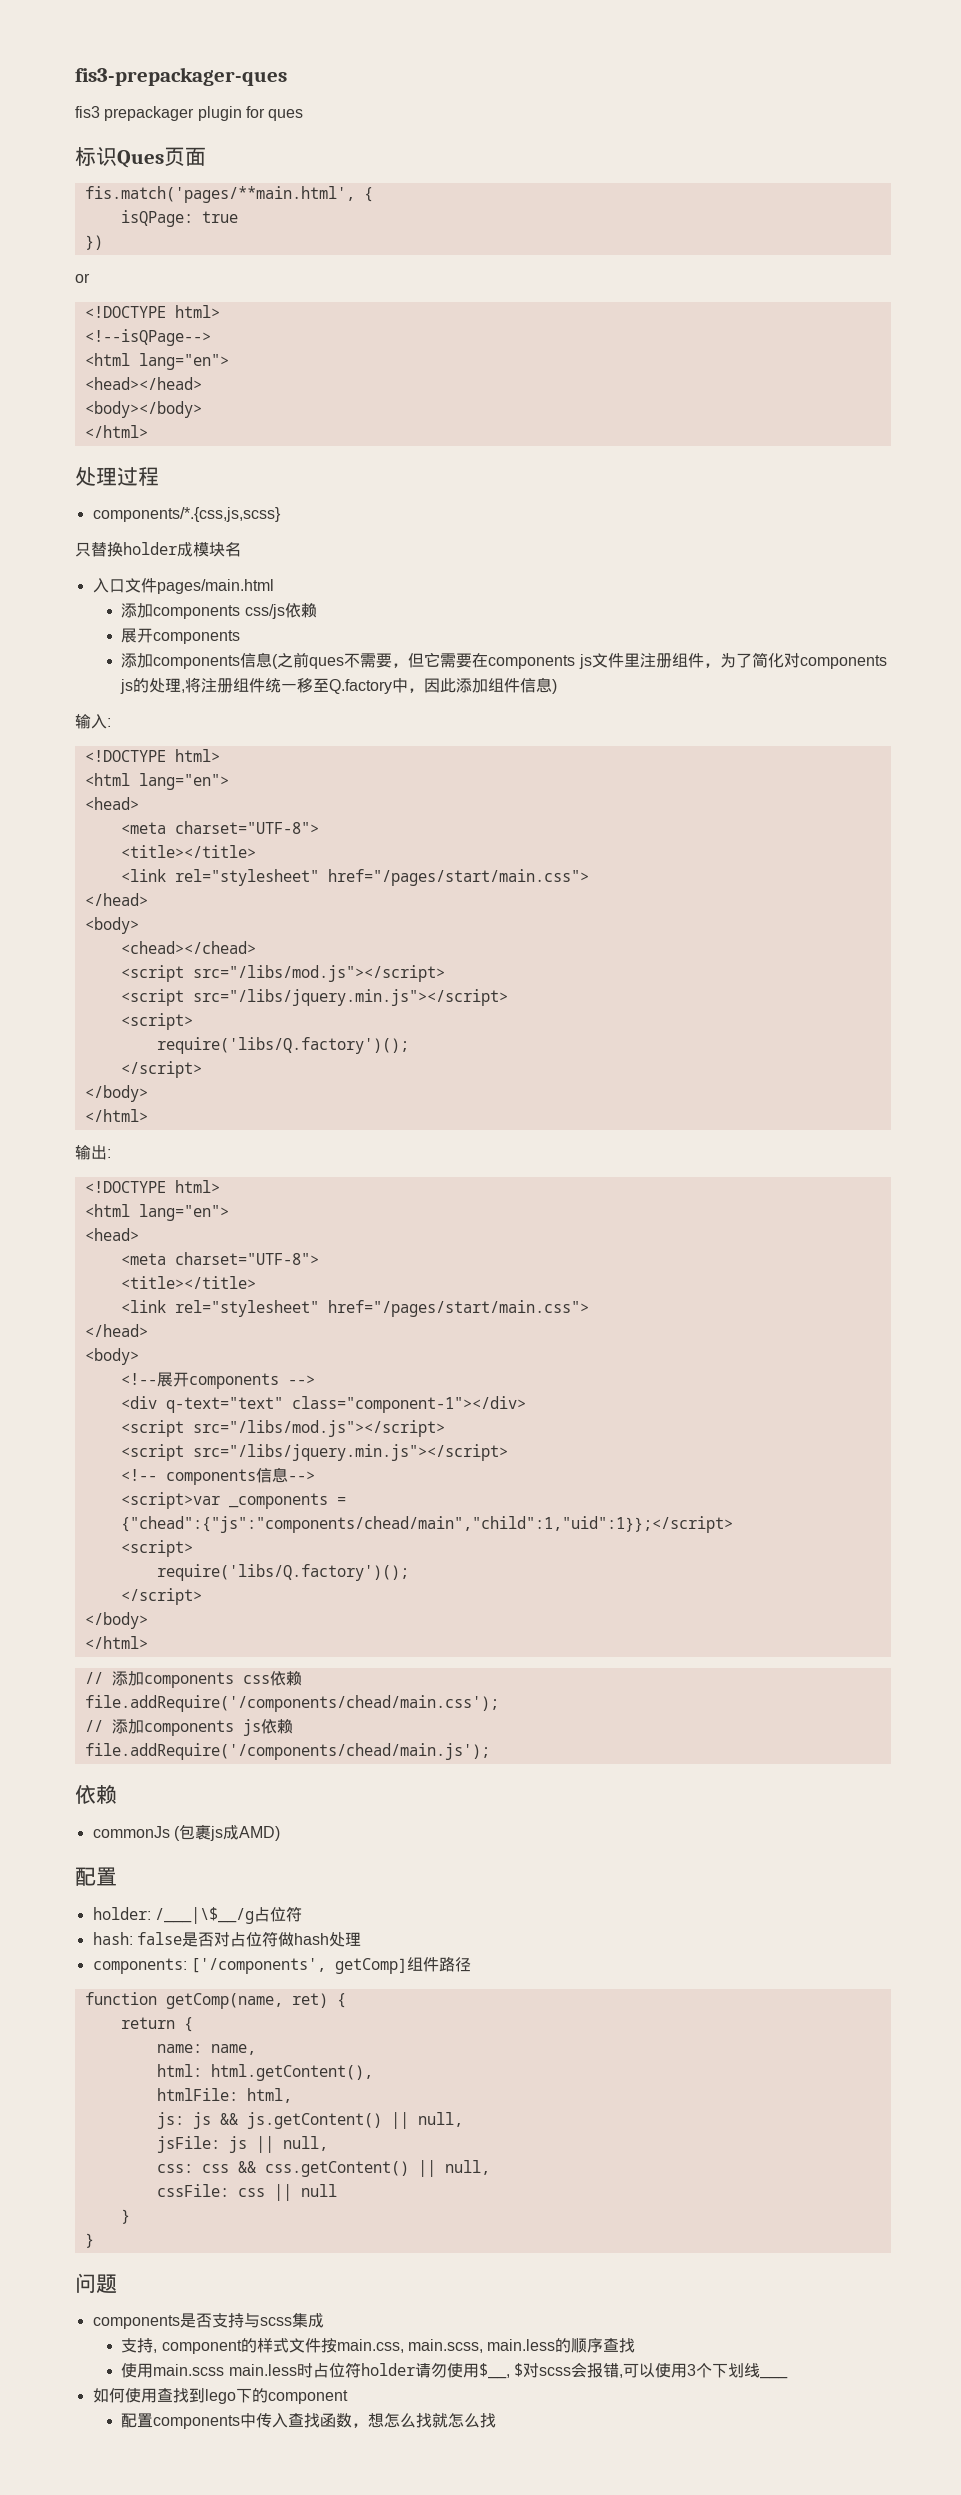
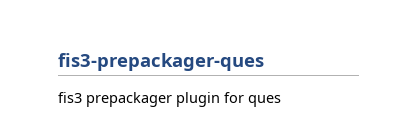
- 标识Ques页面
- fis.match('pages/**main.html', {
- isQPage: true
- })
- or
- <!DOCTYPE html>
- <!--isQPage-->
- <html lang="en">
- <head></head>
- <body></body>
- </html>
- 处理过程
- components/*.{css,js,scss}
- 只替换holder成模块名
- 入口文件pages/main.html
- 添加components css/js依赖
- 展开components
- 添加components信息(之前ques不需要，但它需要在components js文件里注册组件，为了简化对components js的处理,将注册组件统一移至Q.factory中，因此添加组件信息)
- 输入:
- <!DOCTYPE html>
- <html lang="en">
- <head>
- <meta charset="UTF-8">
- <title></title>
- <link rel="stylesheet" href="/pages/start/main.css">
- </head>
- <body>
- <chead></chead>
- <script src="/libs/mod.js"></script>
- <script src="/libs/jquery.min.js"></script>
- <script>
- require('libs/Q.factory')();
- </script>
- </body>
- </html>
- 输出:
- <!DOCTYPE html>
- <html lang="en">
- <head>
- <meta charset="UTF-8">
- <title></title>
- <link rel="stylesheet" href="/pages/start/main.css">
- </head>
- <body>
- <!--展开components -->
- <div q-text="text" class="component-1"></div>
- <script src="/libs/mod.js"></script>
- <script src="/libs/jquery.min.js"></script>
- <!-- components信息-->
- <script>var _components = {"chead":{"js":"components/chead/main","child":1,"uid":1}};</script>
- <script>
- require('libs/Q.factory')();
- </script>
- </body>
- </html>
- // 添加components css依赖
- file.addRequire('/components/chead/main.css');
- // 添加components js依赖
- file.addRequire('/components/chead/main.js');
- 依赖
- commonJs (包裹js成AMD)
- 配置
- holder: /___|\$__/g占位符
- hash: false是否对占位符做hash处理
- components: ['/components', getComp]组件路径
- function getComp(name, ret) {
- return {
- name: name,
- html: html.getContent(),
- htmlFile: html,
- js: js && js.getContent() || null,
- jsFile: js || null,
- css: css && css.getContent() || null,
- cssFile: css || null
- }
- }
- 问题
- components是否支持与scss集成
- 支持, component的样式文件按main.css, main.scss, main.less的顺序查找
- 使用main.scss main.less时占位符holder请勿使用$__, $对scss会报错,可以使用3个下划线___
- 如何使用查找到lego下的component
- 配置components中传入查找函数，想怎么找就怎么找

